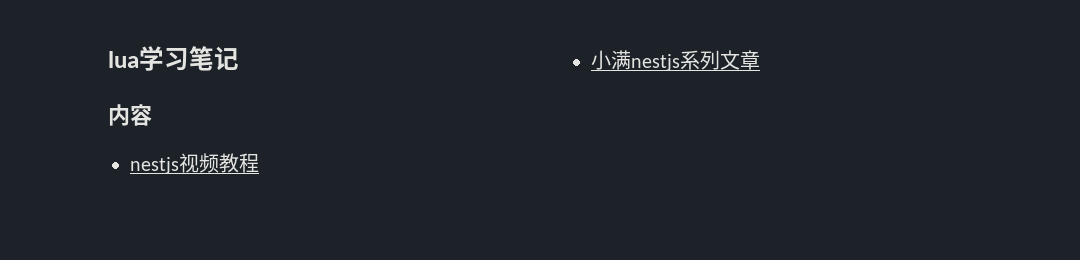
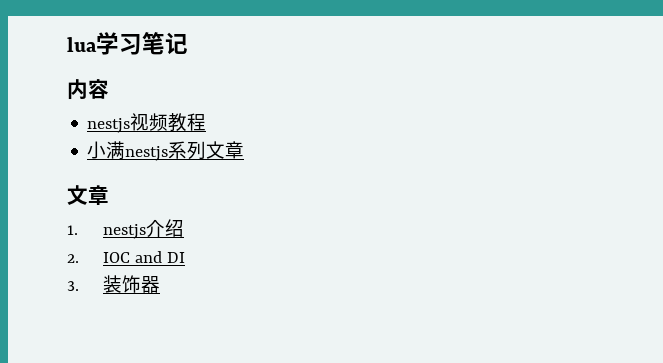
  小满nestjs系列文章
+ 文章
+ 1. nestjs介绍
+ 2. IOC and DI
+ 3.装饰器

